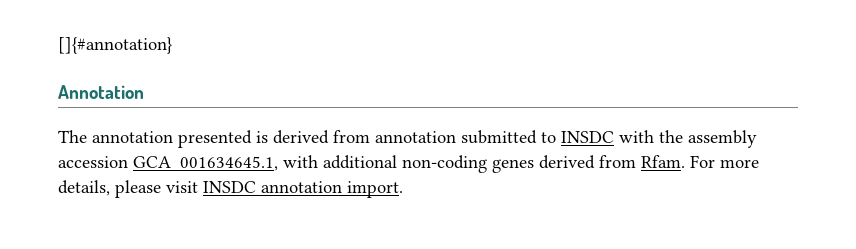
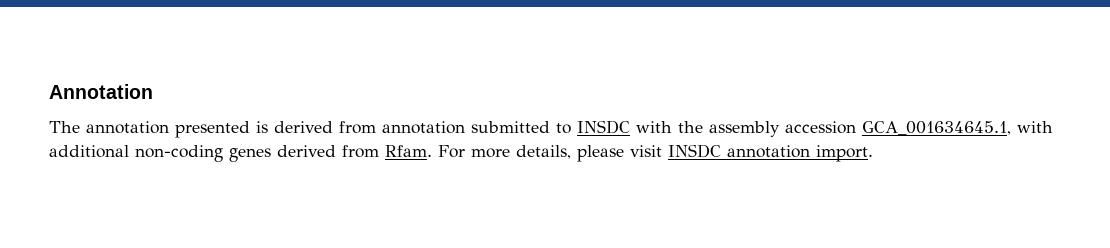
- []{#annotation}

